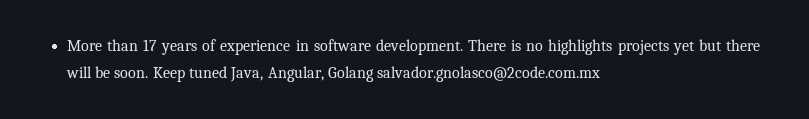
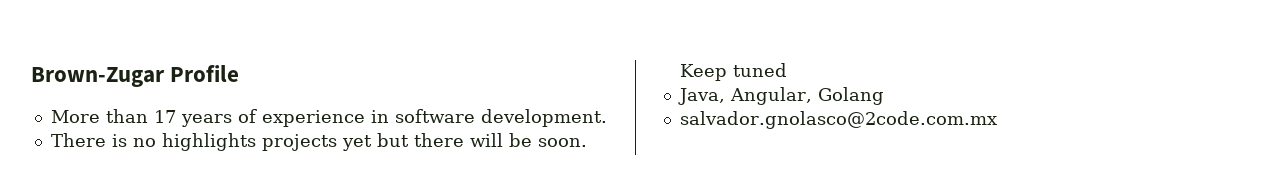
+ Brown-Zugar Profile
- More than 17 years of experience in software development. There is no highlights projects yet but there will be soon.
+ More than 17 years of experience in software development.
+ There is no highlights projects yet but there will be soon.
- Keep tuned Java, Angular, Golang salvador.gnolasco@2code.com.mx
+ Keep tuned
+ Java, Angular, Golang
+ salvador.gnolasco@2code.com.mx

